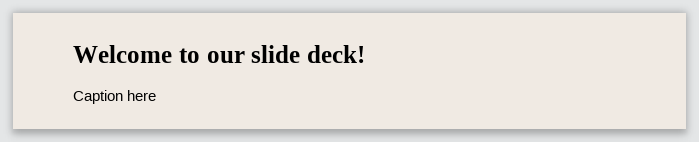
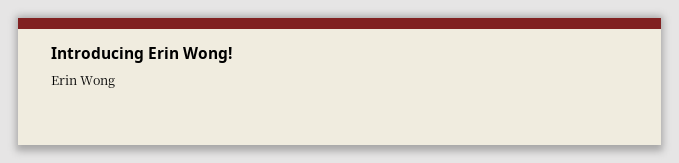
- Welcome to our slide deck!
- Caption here
+ Introducing Erin Wong!
+ Erin Wong

